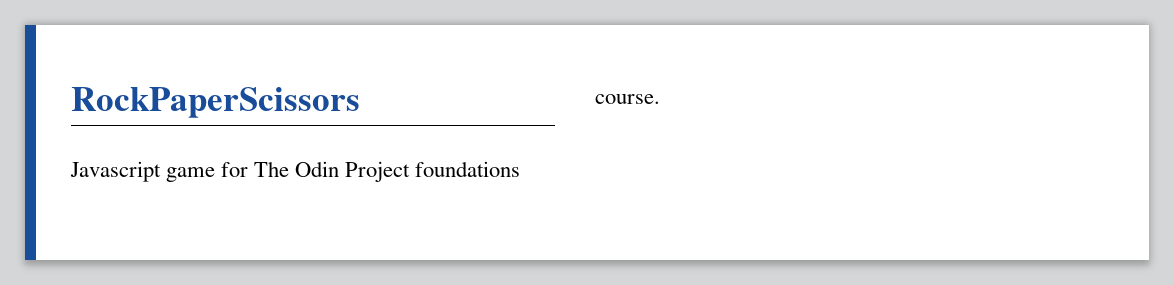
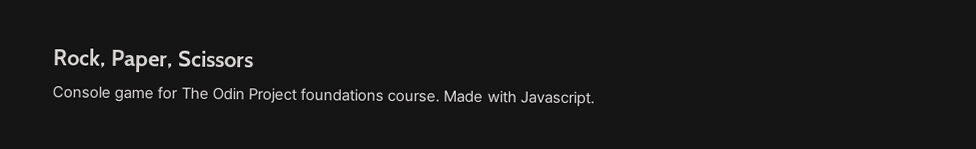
- RockPaperScissors
- Javascript game for The Odin Project foundations course.
+ Rock, Paper, Scissors
+ Console game for The Odin Project foundations course.
+ Made with Javascript.

